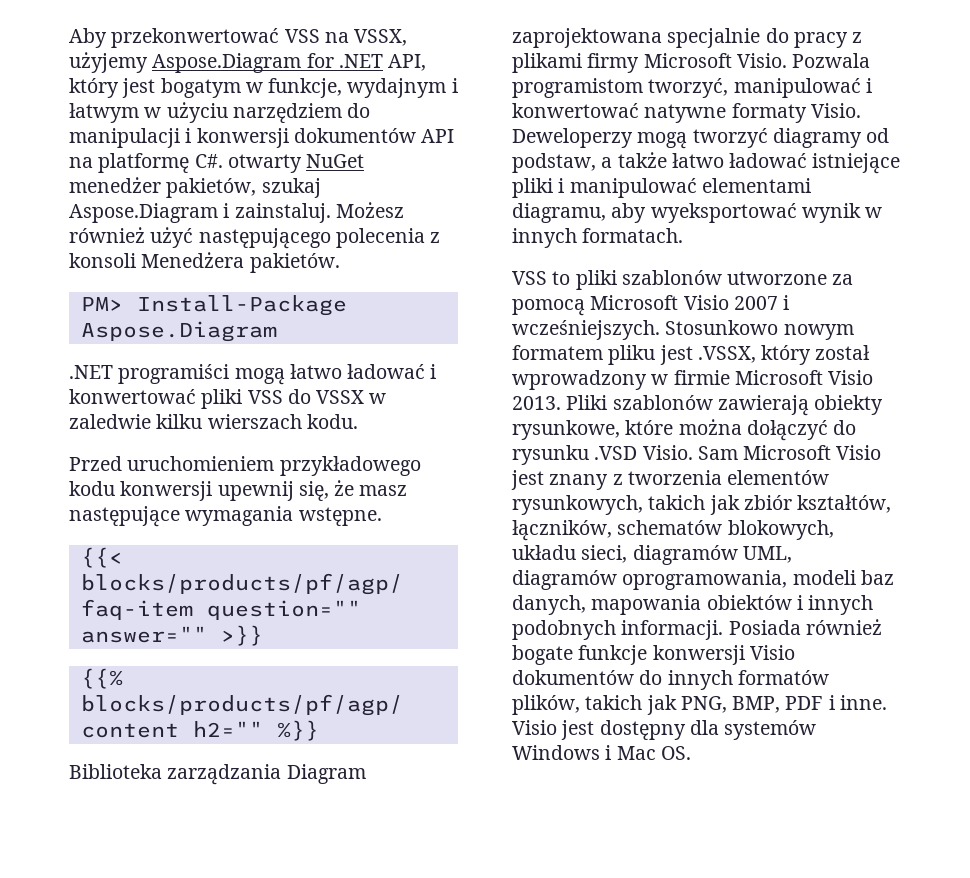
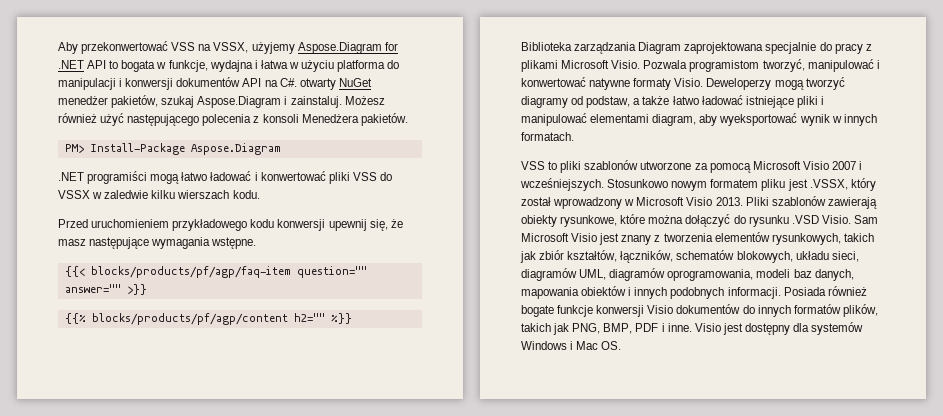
- Aby przekonwertować VSS na VSSX, użyjemy Aspose.Diagram for .NET API, który jest bogatym w funkcje, wydajnym i łatwym w użyciu narzędziem do manipulacji i konwersji dokumentów API na platformę C#. otwarty NuGet menedżer pakietów, szukaj Aspose.Diagram i zainstaluj.
+ Aby przekonwertować VSS na VSSX, użyjemy Aspose.Diagram for .NET API to bogata w funkcje, wydajna i łatwa w użyciu platforma do manipulacji i konwersji dokumentów API na C#. otwarty NuGet menedżer pakietów, szukaj Aspose.Diagram i zainstaluj.
- Biblioteka zarządzania Diagram zaprojektowana specjalnie do pracy z plikami firmy Microsoft Visio.
+ Biblioteka zarządzania Diagram zaprojektowana specjalnie do pracy z plikami Microsoft Visio.
- Deweloperzy mogą tworzyć diagramy od podstaw, a także łatwo ładować istniejące pliki i manipulować elementami diagramu, aby wyeksportować wynik w innych formatach.
+ Deweloperzy mogą tworzyć diagramy od podstaw, a także łatwo ładować istniejące pliki i manipulować elementami diagram, aby wyeksportować wynik w innych formatach.
- Stosunkowo nowym formatem pliku jest .VSSX, który został wprowadzony w firmie Microsoft Visio 2013.
+ Stosunkowo nowym formatem pliku jest .VSSX, który został wprowadzony w Microsoft Visio 2013.

